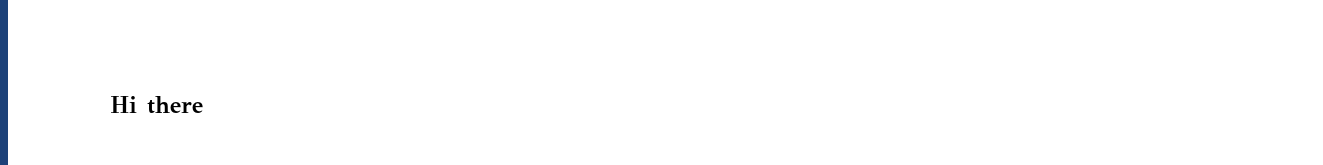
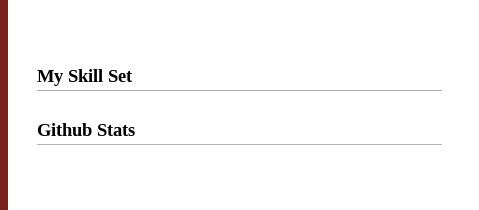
- Hi there
+ My Skill Set
+ Github Stats

